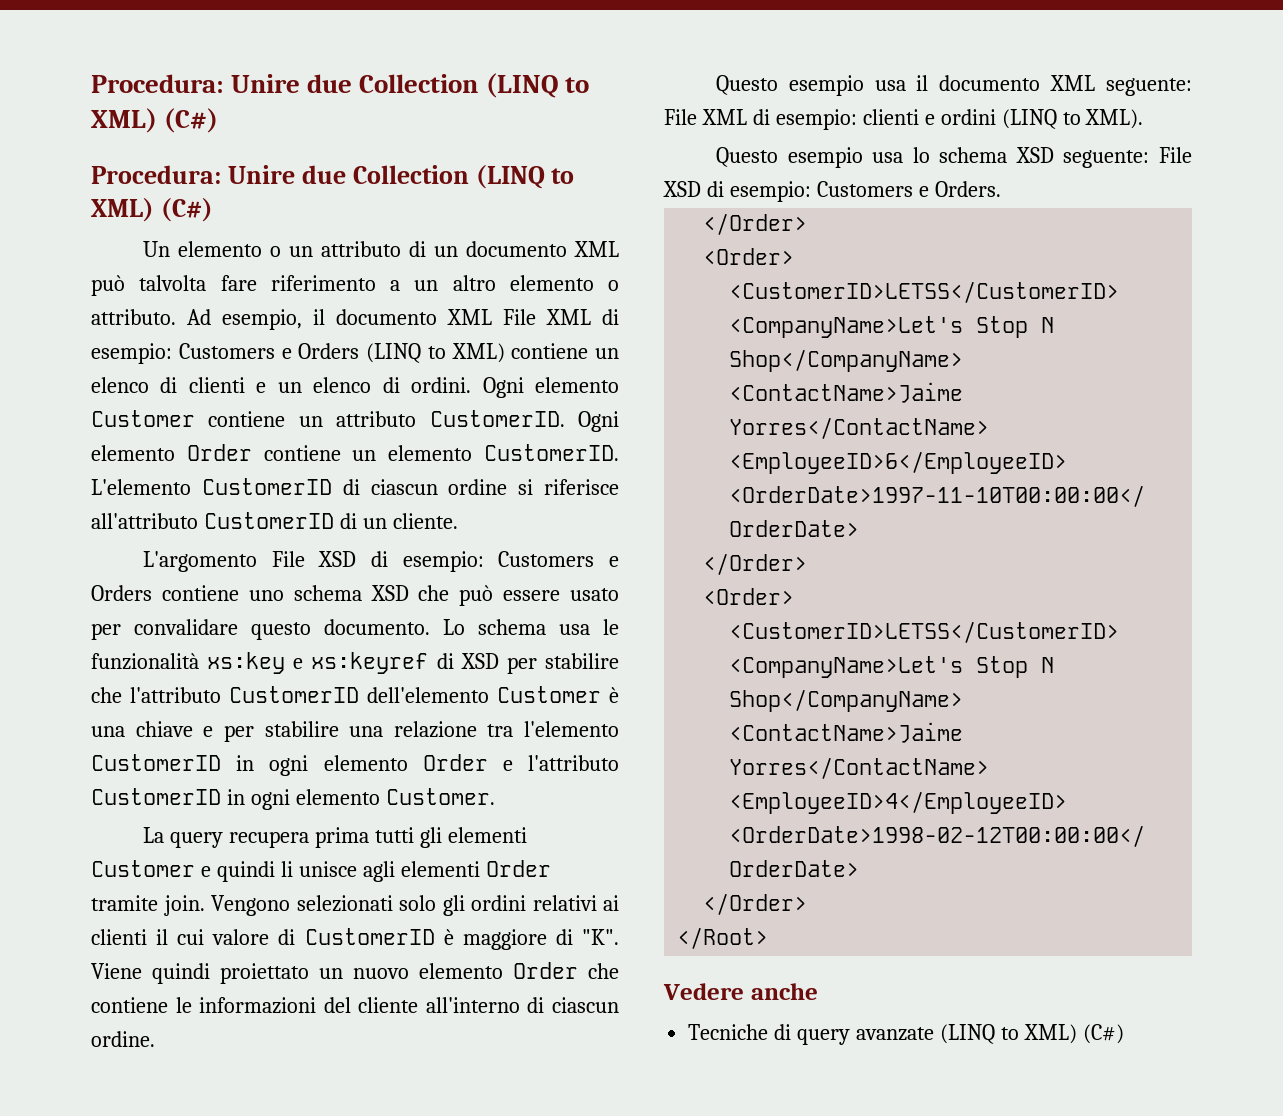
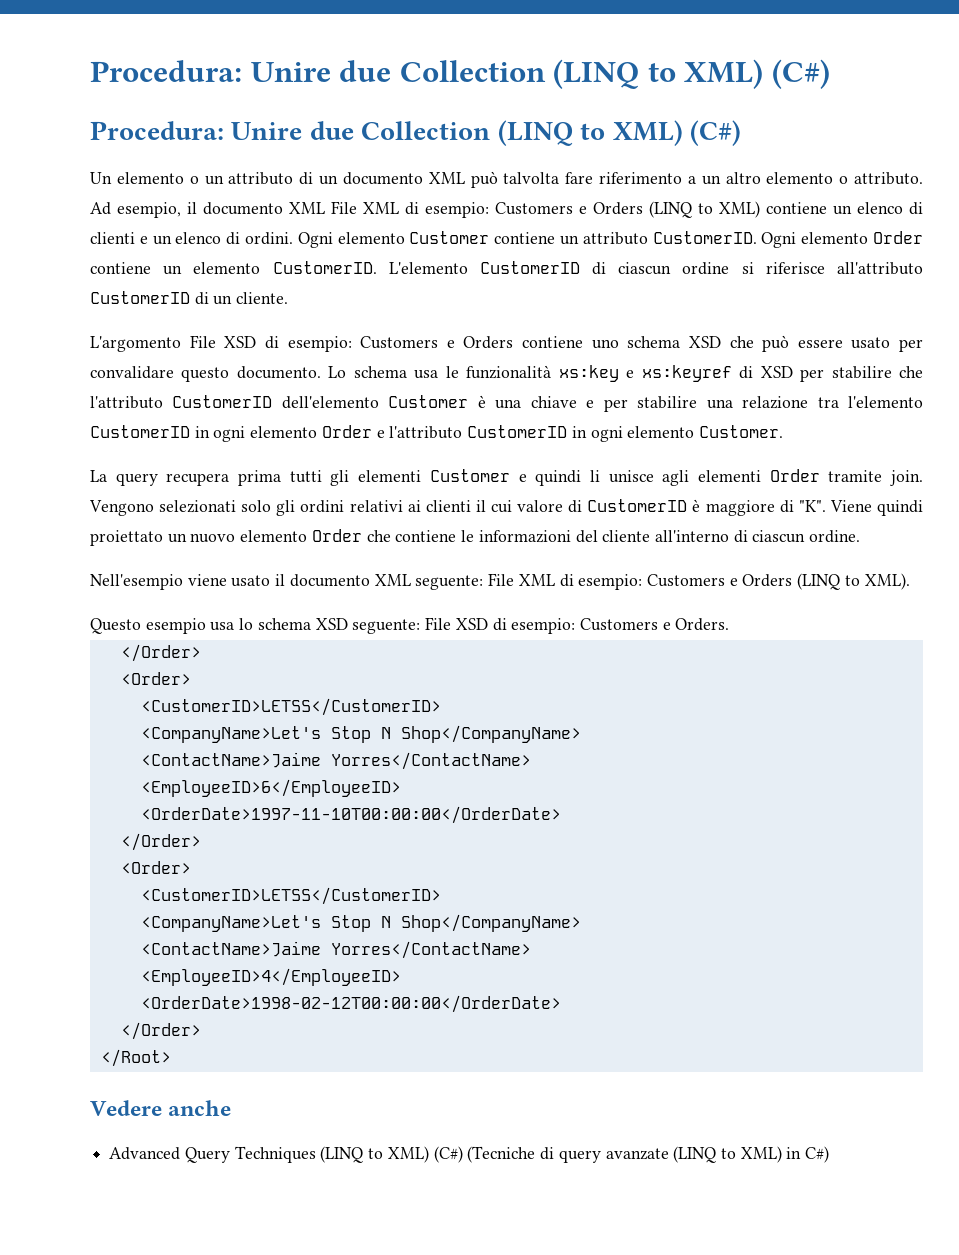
- Questo esempio usa il documento XML seguente: File XML di esempio: clienti e ordini (LINQ to XML).
+ Nell'esempio viene usato il documento XML seguente: File XML di esempio: Customers e Orders (LINQ to XML).
- Tecniche di query avanzate (LINQ to XML) (C#)
+ Advanced Query Techniques (LINQ to XML) (C#) (Tecniche di query avanzate (LINQ to XML) in C#)

